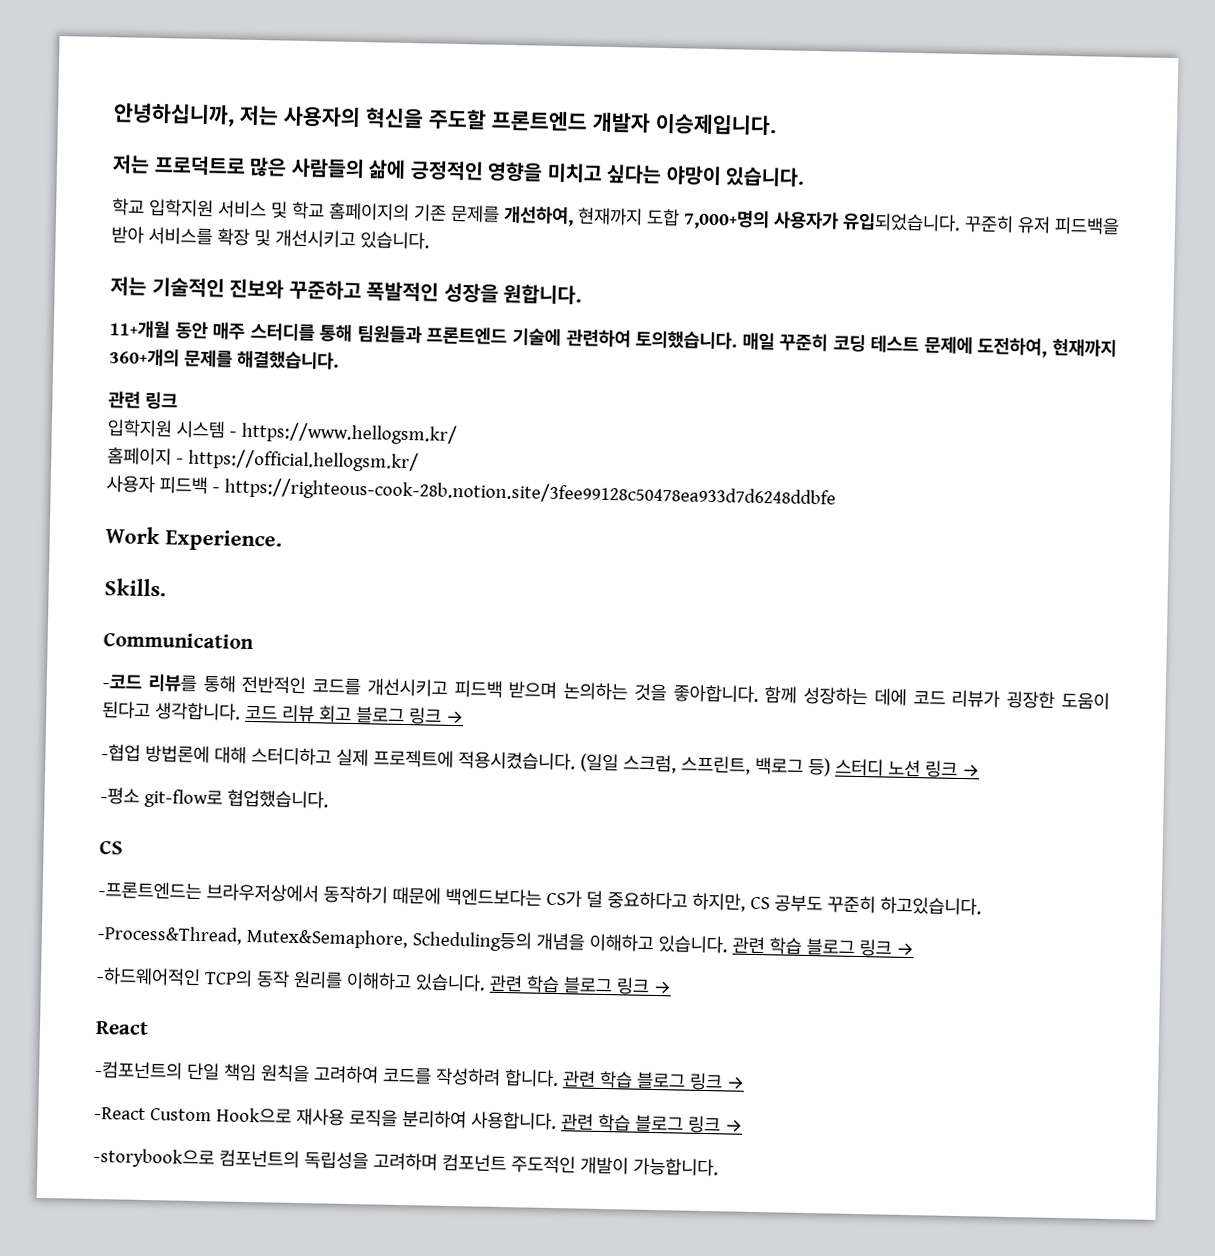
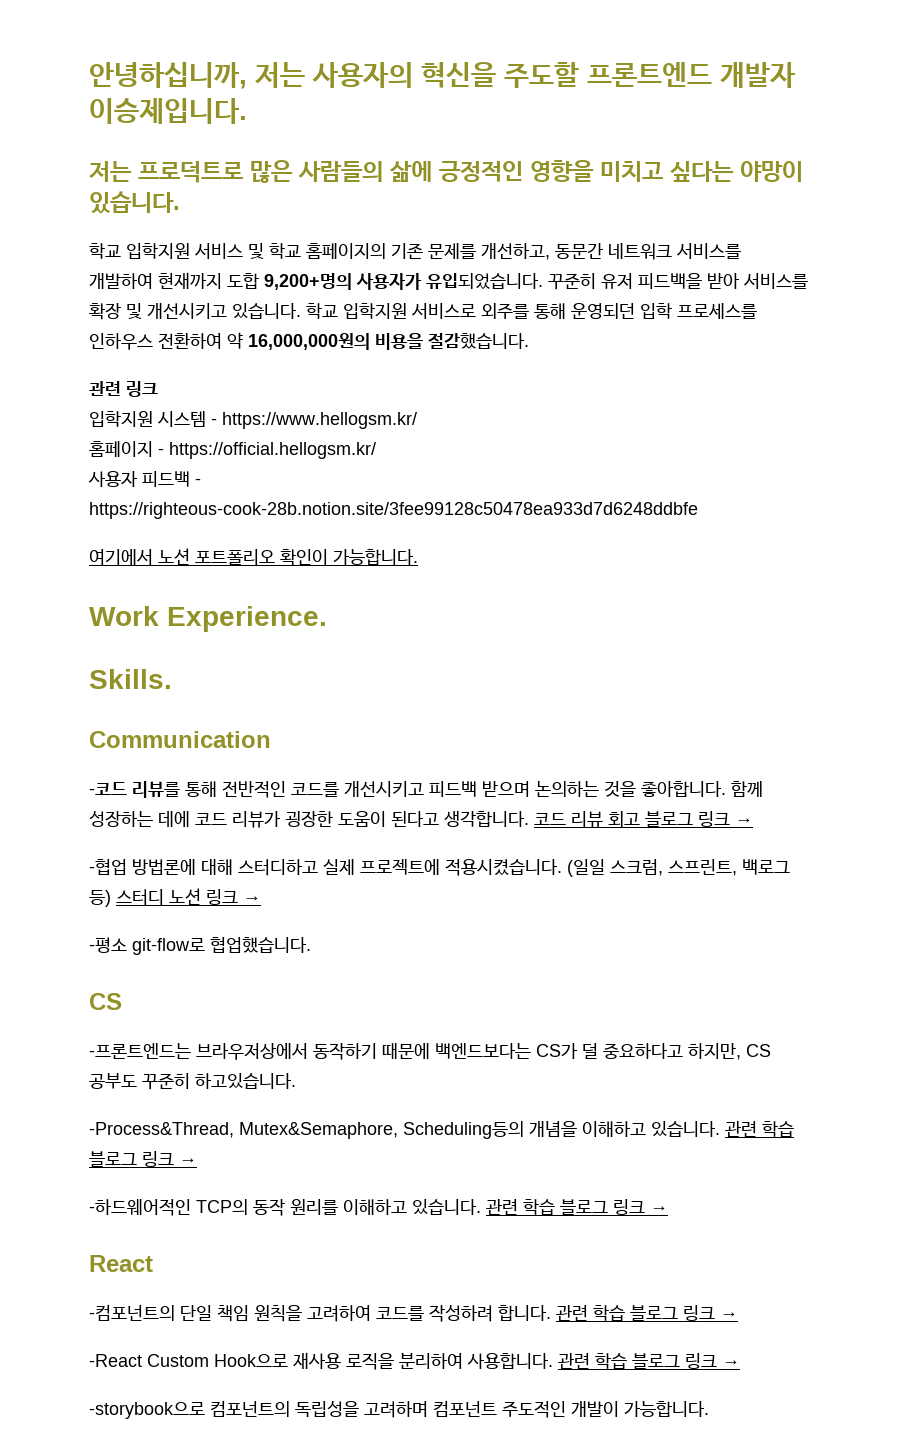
- 학교 입학지원 서비스 및 학교 홈페이지의 기존 문제를 개선하여, 현재까지 도합 7,000+명의 사용자가 유입되었습니다.
+ 학교 입학지원 서비스 및 학교 홈페이지의 기존 문제를 개선하고, 동문간 네트워크 서비스를 개발하여 현재까지 도합 9,200+명의 사용자가 유입되었습니다.
- 꾸준히 유저 피드백을 받아 서비스를 확장 및 개선시키고 있습니다.
- 저는 기술적인 진보와 꾸준하고 폭발적인 성장을 원합니다.
- 11+개월 동안 매주 스터디를 통해 팀원들과 프론트엔드 기술에 관련하여 토의했습니다. 매일 꾸준히 코딩 테스트 문제에 도전하여, 현재까지 360+개의 문제를 해결했습니다.
+ 꾸준히 유저 피드백을 받아 서비스를 확장 및 개선시키고 있습니다. 학교 입학지원 서비스로 외주를 통해 운영되던 입학 프로세스를 인하우스 전환하여 약 16,000,000원의 비용을 절감했습니다.
+ 여기에서 노션 포트폴리오 확인이 가능합니다.

